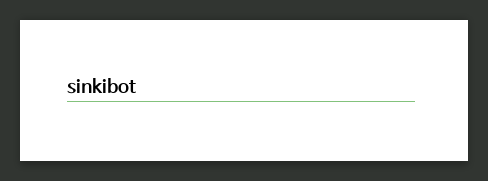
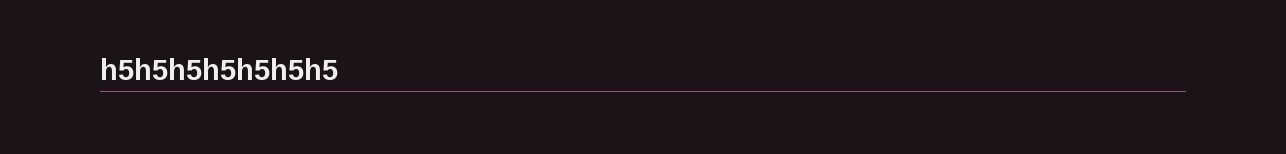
- sinkibot
+ h5h5h5h5h5h5h5

